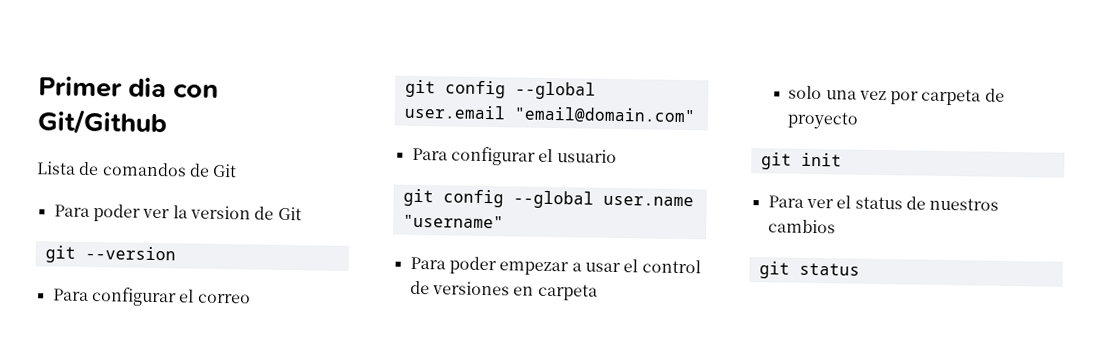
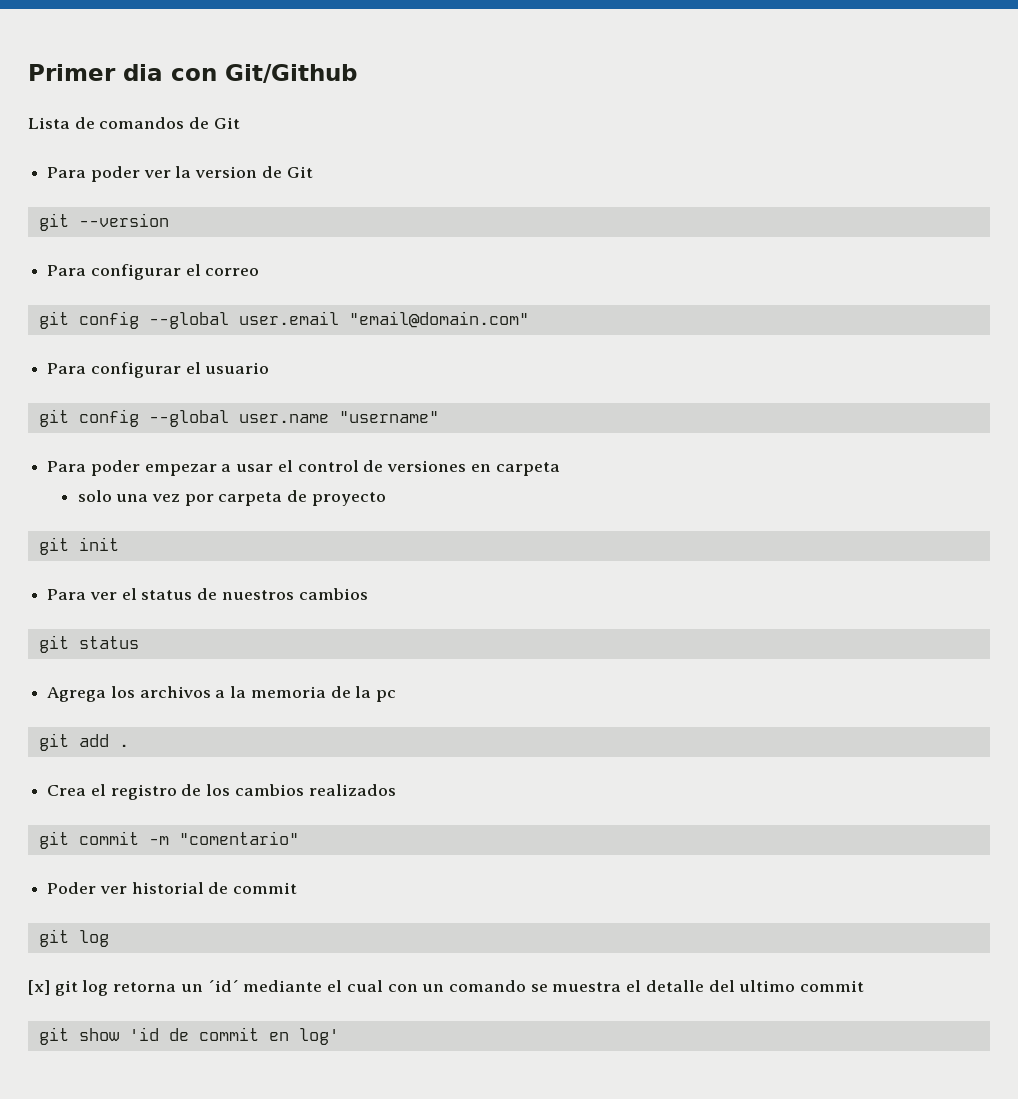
+ Agrega los archivos a la memoria de la pc
+ git add .
+ Crea el registro de los cambios realizados
+ git commit -m "comentario"
+ Poder ver historial de commit
+ git log
+ [x] git log retorna un ´id´ mediante el cual con un comando se muestra el detalle del ultimo commit
+ git show 'id de commit en log'

